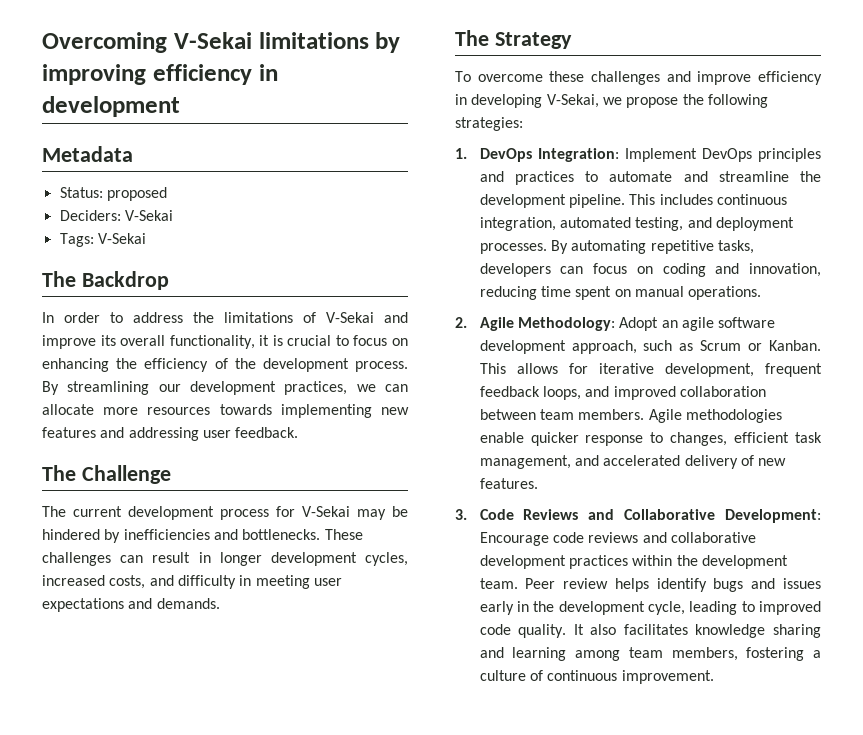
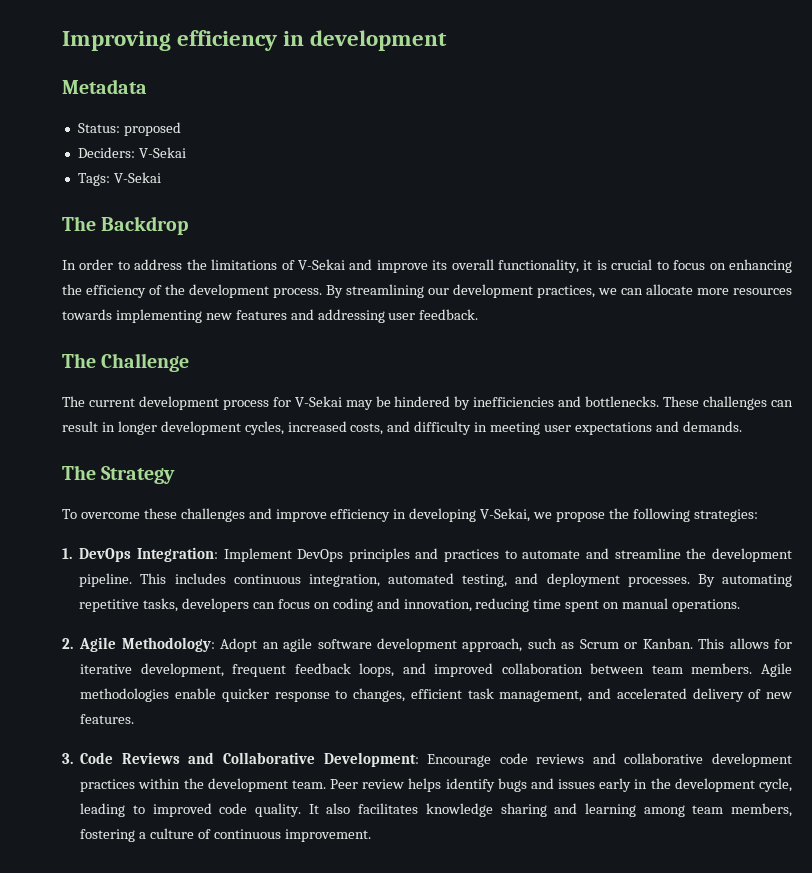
- Overcoming V-Sekai limitations by improving efficiency in development
+ Improving efficiency in development

